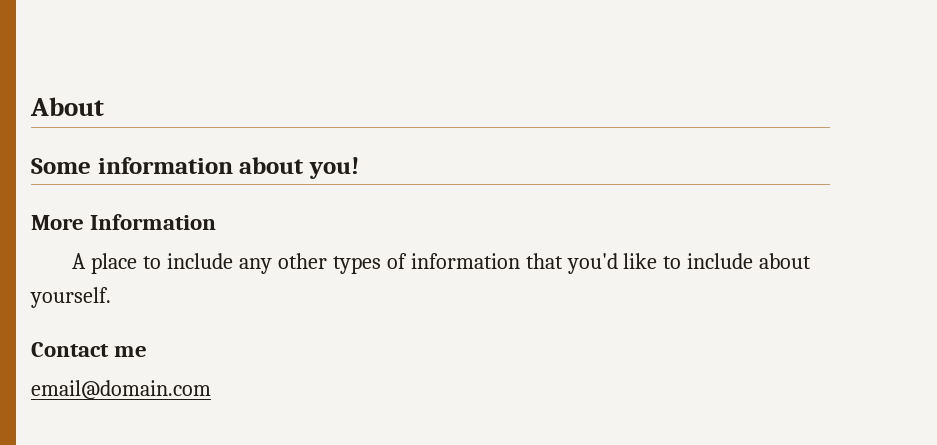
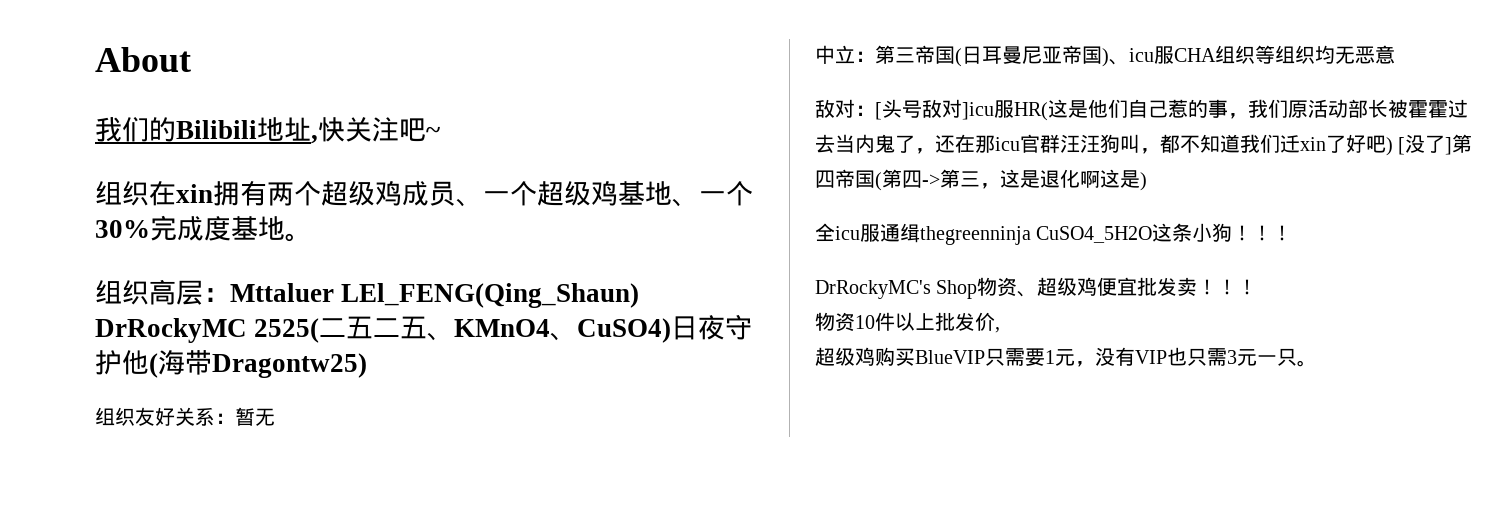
- Some information about you!
- More Information
- A place to include any other types of information that you'd like to include about yourself.
- Contact me
- email@domain.com
+ 我们的Bilibili地址,快关注吧~
+ 组织在xin拥有两个超级鸡成员、一个超级鸡基地、一个30%完成度基地。
+ 组织高层：Mttaluer LEl_FENG(Qing_Shaun) DrRockyMC 2525(二五二五、KMnO4、CuSO4)日夜守护他(海带Dragontw25)
+ 组织友好关系：暂无
+ 中立：第三帝国(日耳曼尼亚帝国)、icu服CHA组织等组织均无恶意
+ 敌对：[头号敌对]icu服HR(这是他们自己惹的事，我们原活动部长被霍霍过去当内鬼了，还在那icu官群汪汪狗叫，都不知道我们迁xin了好吧) [没了]第四帝国(第四->第三，这是退化啊这是)
+ 全icu服通缉thegreenninja CuSO4_5H2O这条小狗！！！
+ DrRockyMC's Shop物资、超级鸡便宜批发卖！！！
+ 物资10件以上批发价,
+ 超级鸡购买BlueVIP只需要1元，没有VIP也只需3元一只。

